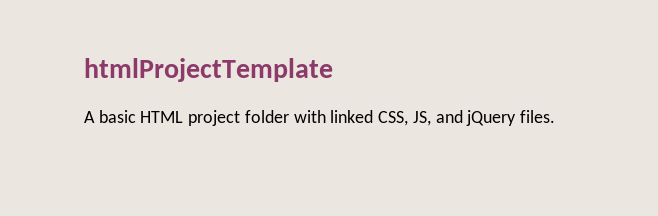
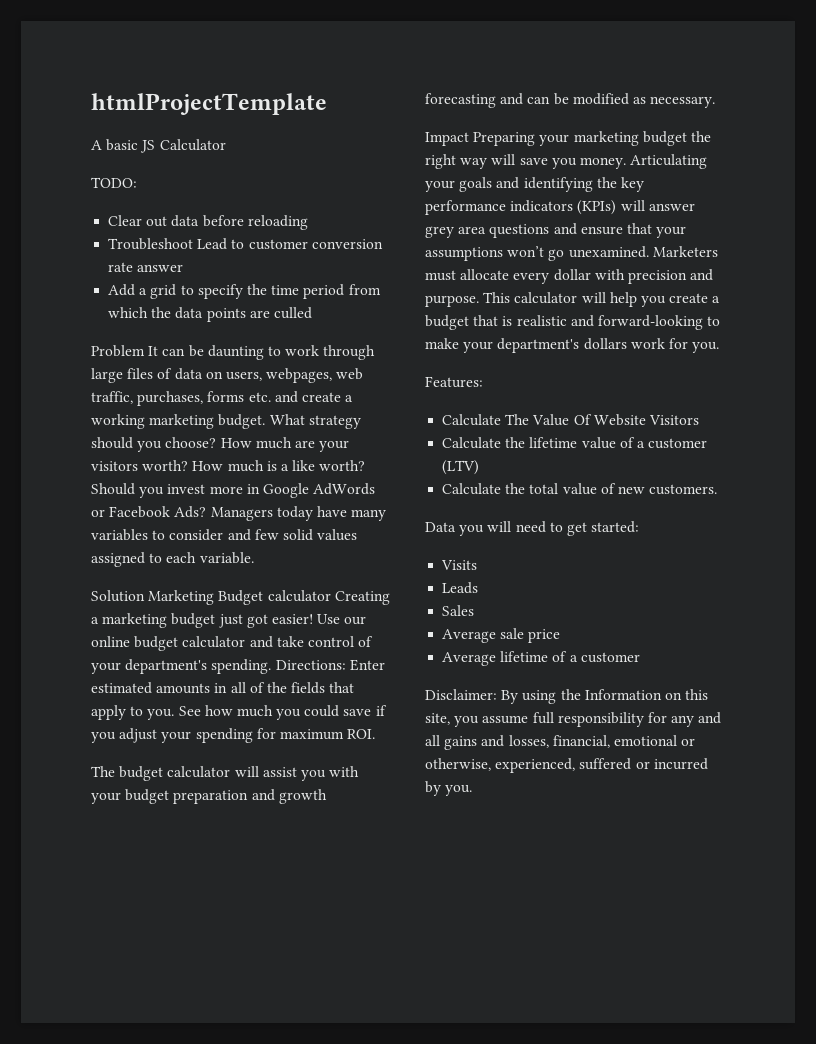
- A basic HTML project folder with linked CSS, JS, and jQuery files.
+ A basic JS Calculator
+ TODO:
+ Clear out data before reloading
+ Troubleshoot Lead to customer conversion rate answer
+ Add a grid to specify the time period from which the data points are culled
+ Problem It can be daunting to work through large files of data on users, webpages, web traffic, purchases, forms etc. and create a working marketing budget. What strategy should you choose? How much are your visitors worth? How much is a like worth? Should you invest more in Google AdWords or Facebook Ads? Managers today have many variables to consider and few solid values assigned to each variable.
+ Solution Marketing Budget calculator Creating a marketing budget just got easier! Use our online budget calculator and take control of your department's spending. Directions: Enter estimated amounts in all of the fields that apply to you. See how much you could save if you adjust your spending for maximum ROI.
+ The budget calculator will assist you with your budget preparation and growth forecasting and can be modified as necessary.
+ Impact Preparing your marketing budget the right way will save you money. Articulating your goals and identifying the key performance indicators (KPIs) will answer grey area questions and ensure that your assumptions won’t go unexamined. Marketers must allocate every dollar with precision and purpose. This calculator will help you create a budget that is realistic and forward-looking to make your department's dollars work for you.
+ Features:
+ Calculate The Value Of Website Visitors
+ Calculate the lifetime value of a customer (LTV)
+ Calculate the total value of new customers.
+ Data you will need to get started:
+ Visits
+ Leads
+ Sales
+ Average sale price
+ Average lifetime of a customer
+ Disclaimer: By using the Information on this site, you assume full responsibility for any and all gains and losses, financial, emotional or otherwise, experienced, suffered or incurred by you.

